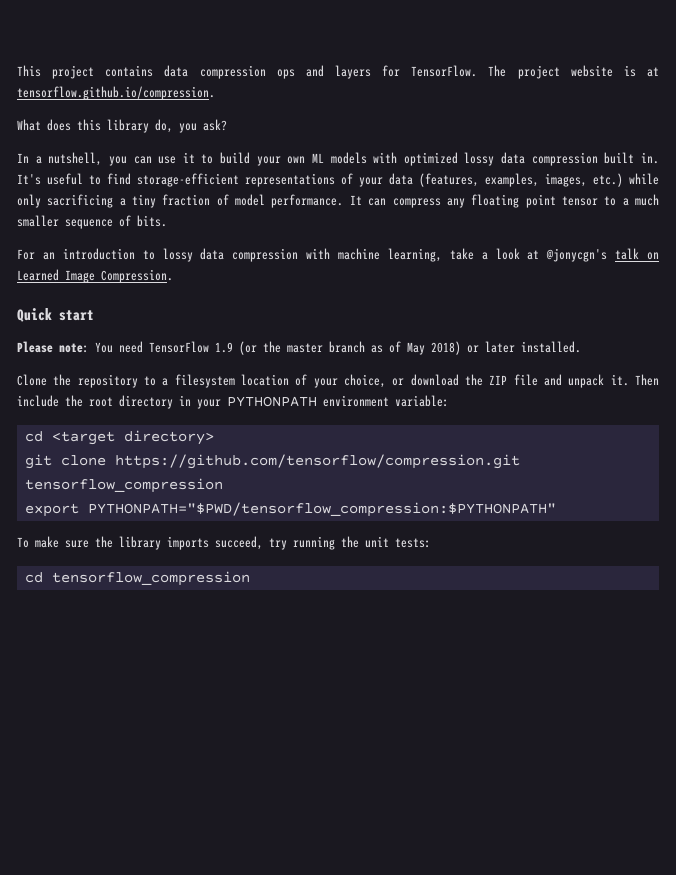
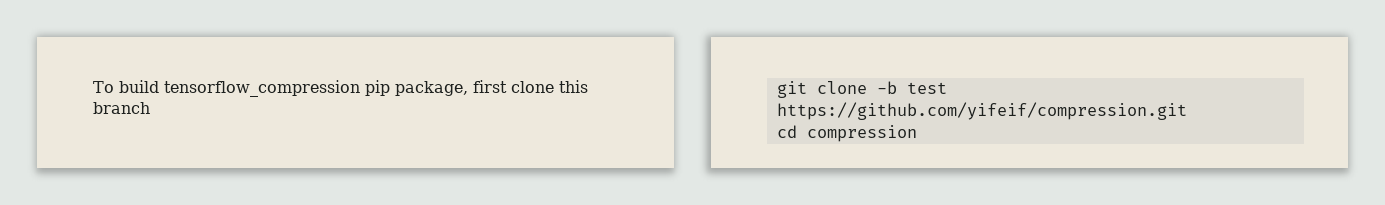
- This project contains data compression ops and layers for TensorFlow. The project website is at tensorflow.github.io/compression.
- What does this library do, you ask?
- In a nutshell, you can use it to build your own ML models with optimized lossy data compression built in. It's useful to find storage-efficient representations of your data (features, examples, images, etc.) while only sacrificing a tiny fraction of model performance. It can compress any floating point tensor to a much smaller sequence of bits.
- For an introduction to lossy data compression with machine learning, take a look at @jonycgn's talk on Learned Image Compression.
- Quick start
- Please note: You need TensorFlow 1.9 (or the master branch as of May 2018) or later installed.
- Clone the repository to a filesystem location of your choice, or download the ZIP file and unpack it. Then include the root directory in your PYTHONPATH environment variable:
- cd <target directory>
- git clone https://github.com/tensorflow/compression.git tensorflow_compression
- export PYTHONPATH="$PWD/tensorflow_compression:$PYTHONPATH"
- To make sure the library imports succeed, try running the unit tests:
- cd tensorflow_compression
+ To build tensorflow_compression pip package, first clone this branch
+ git clone -b test https://github.com/yifeif/compression.git
+ cd compression

